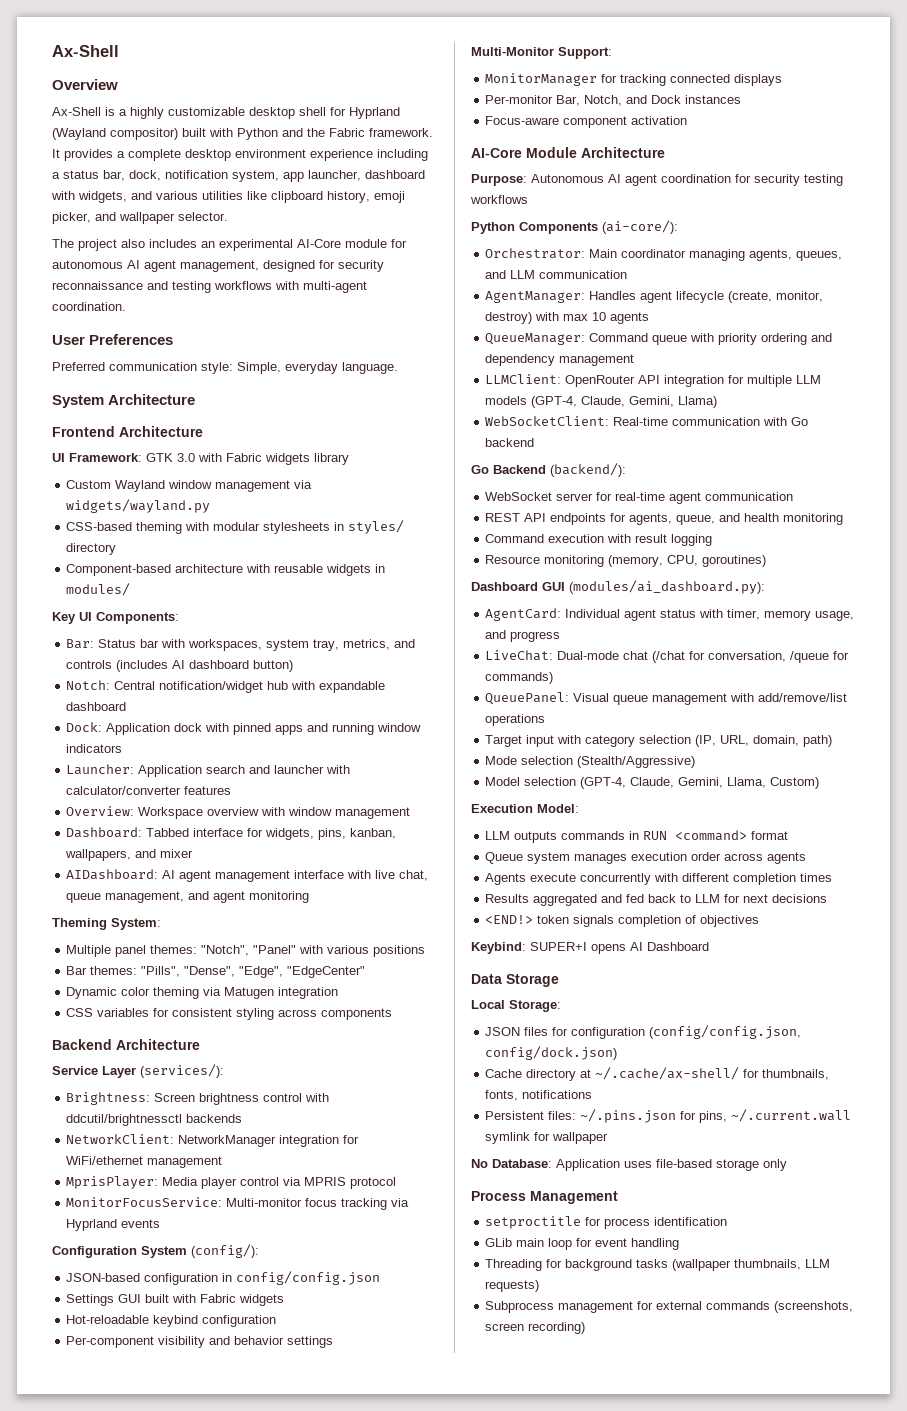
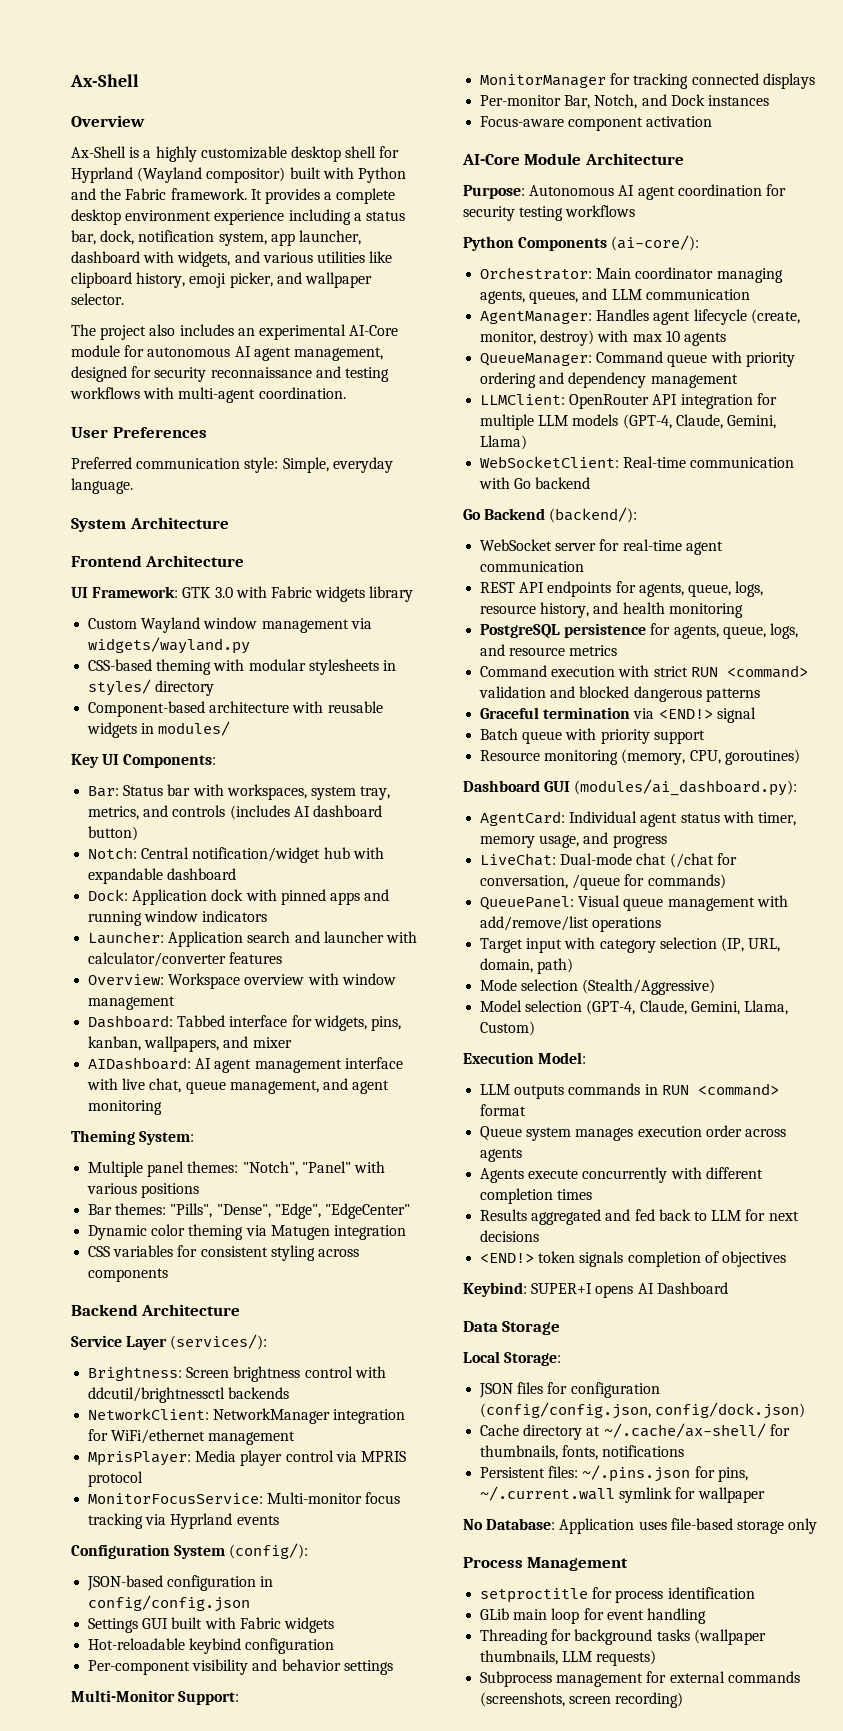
- REST API endpoints for agents, queue, and health monitoring
+ REST API endpoints for agents, queue, logs, resource history, and health monitoring
- Command execution with result logging
+ PostgreSQL persistence for agents, queue, logs, and resource metrics
+ Command execution with strict RUN <command> validation and blocked dangerous patterns
+ Graceful termination via <END!> signal
+ Batch queue with priority support

